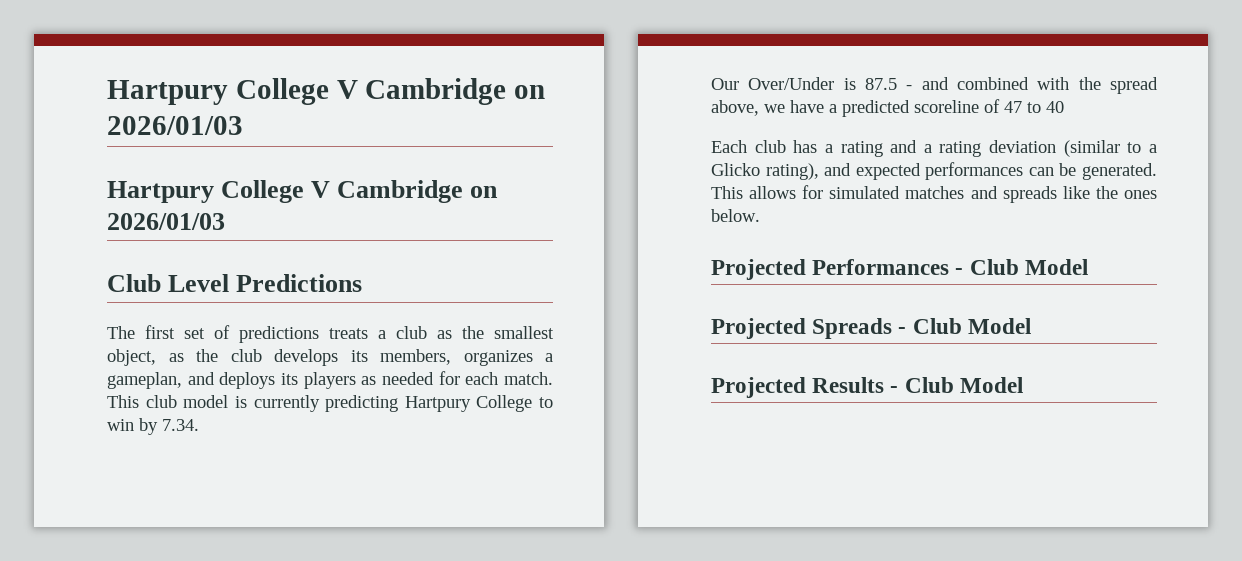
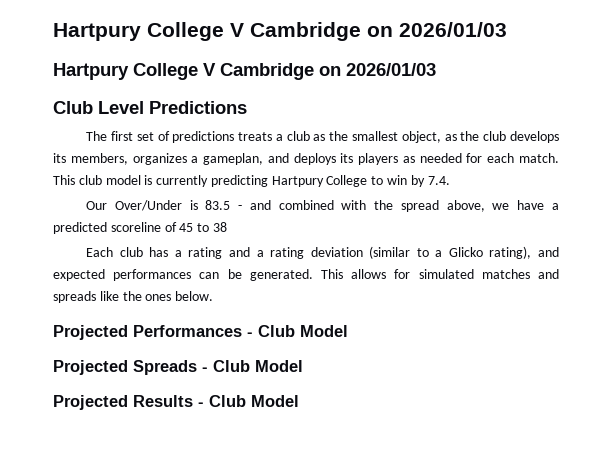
- This club model is currently predicting Hartpury College to win by 7.34.
+ This club model is currently predicting Hartpury College to win by 7.4.
- Our Over/Under is 87.5 - and combined with the spread above, we have a predicted scoreline of 47 to 40
+ Our Over/Under is 83.5 - and combined with the spread above, we have a predicted scoreline of 45 to 38

